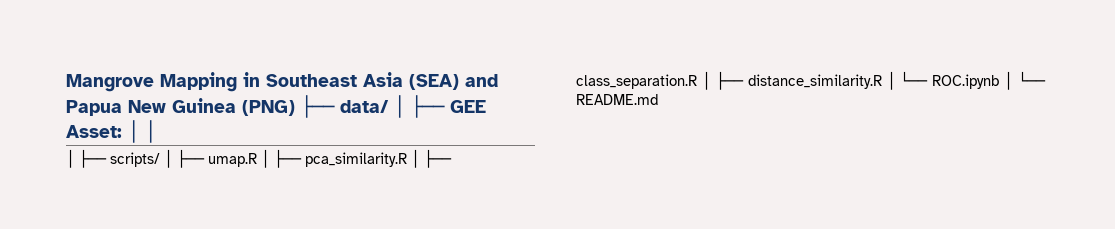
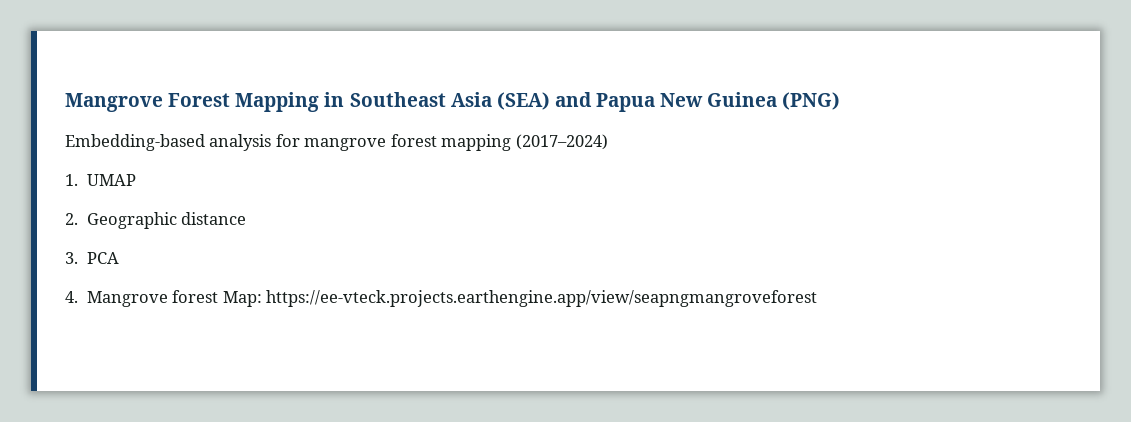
- Mangrove Mapping in Southeast Asia (SEA) and Papua New Guinea (PNG) ├── data/ │ ├── GEE Asset: │ │
- │ ├── scripts/ │ ├── umap.R │ ├── pca_similarity.R │ ├── class_separation.R │ ├── distance_similarity.R │ └── ROC.ipynb │ └── README.md
+ Mangrove Forest Mapping in Southeast Asia (SEA) and Papua New Guinea (PNG)
+ Embedding-based analysis for mangrove forest mapping (2017–2024)
+ 1. UMAP
+ 2. Geographic distance
+ 3. PCA
+ 4. Mangrove forest Map: https://ee-vteck.projects.earthengine.app/view/seapngmangroveforest

